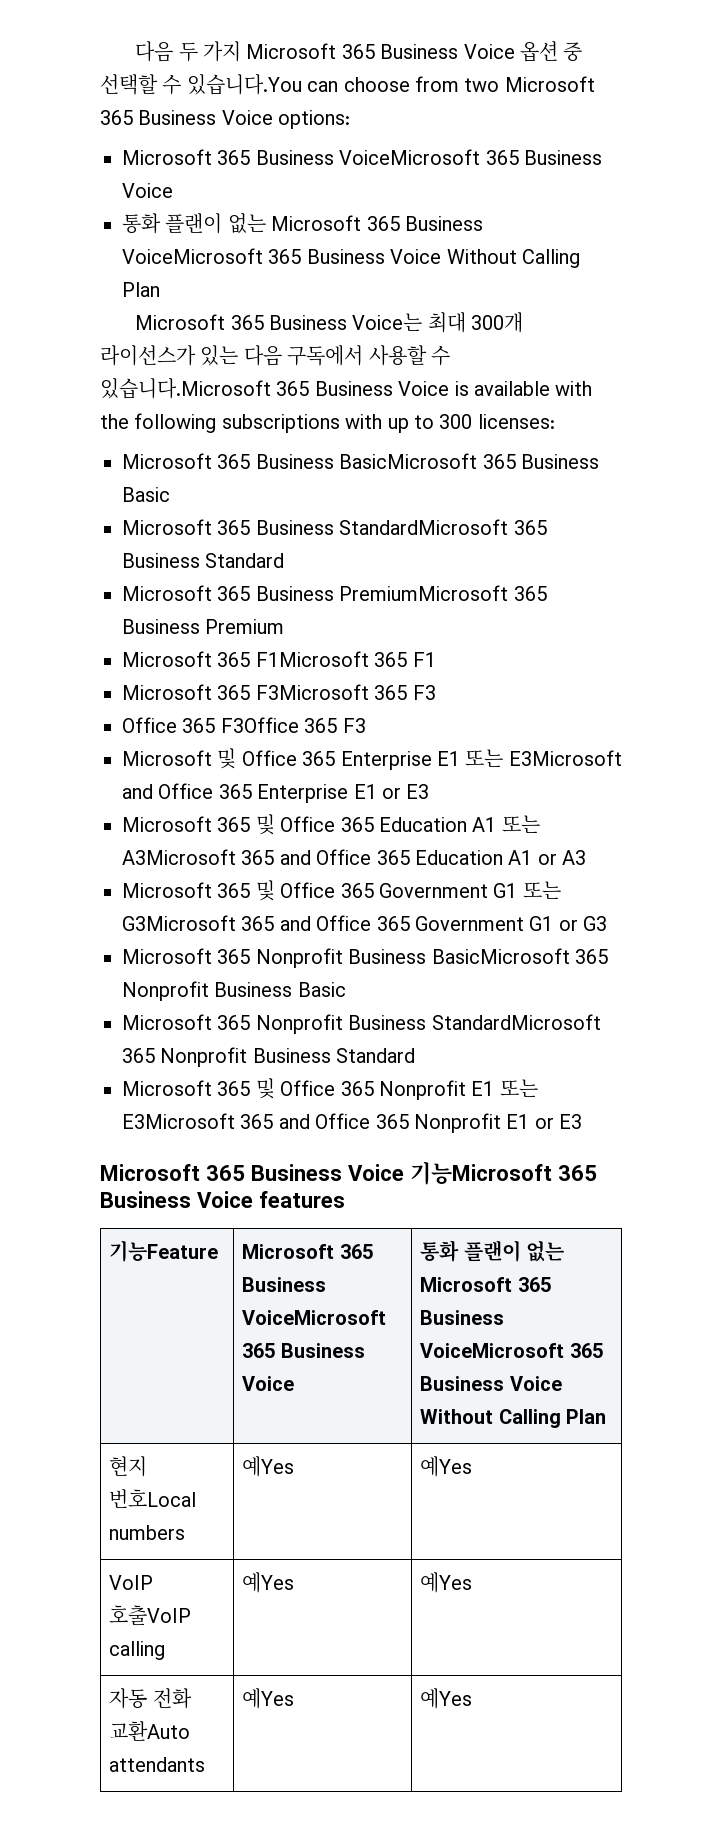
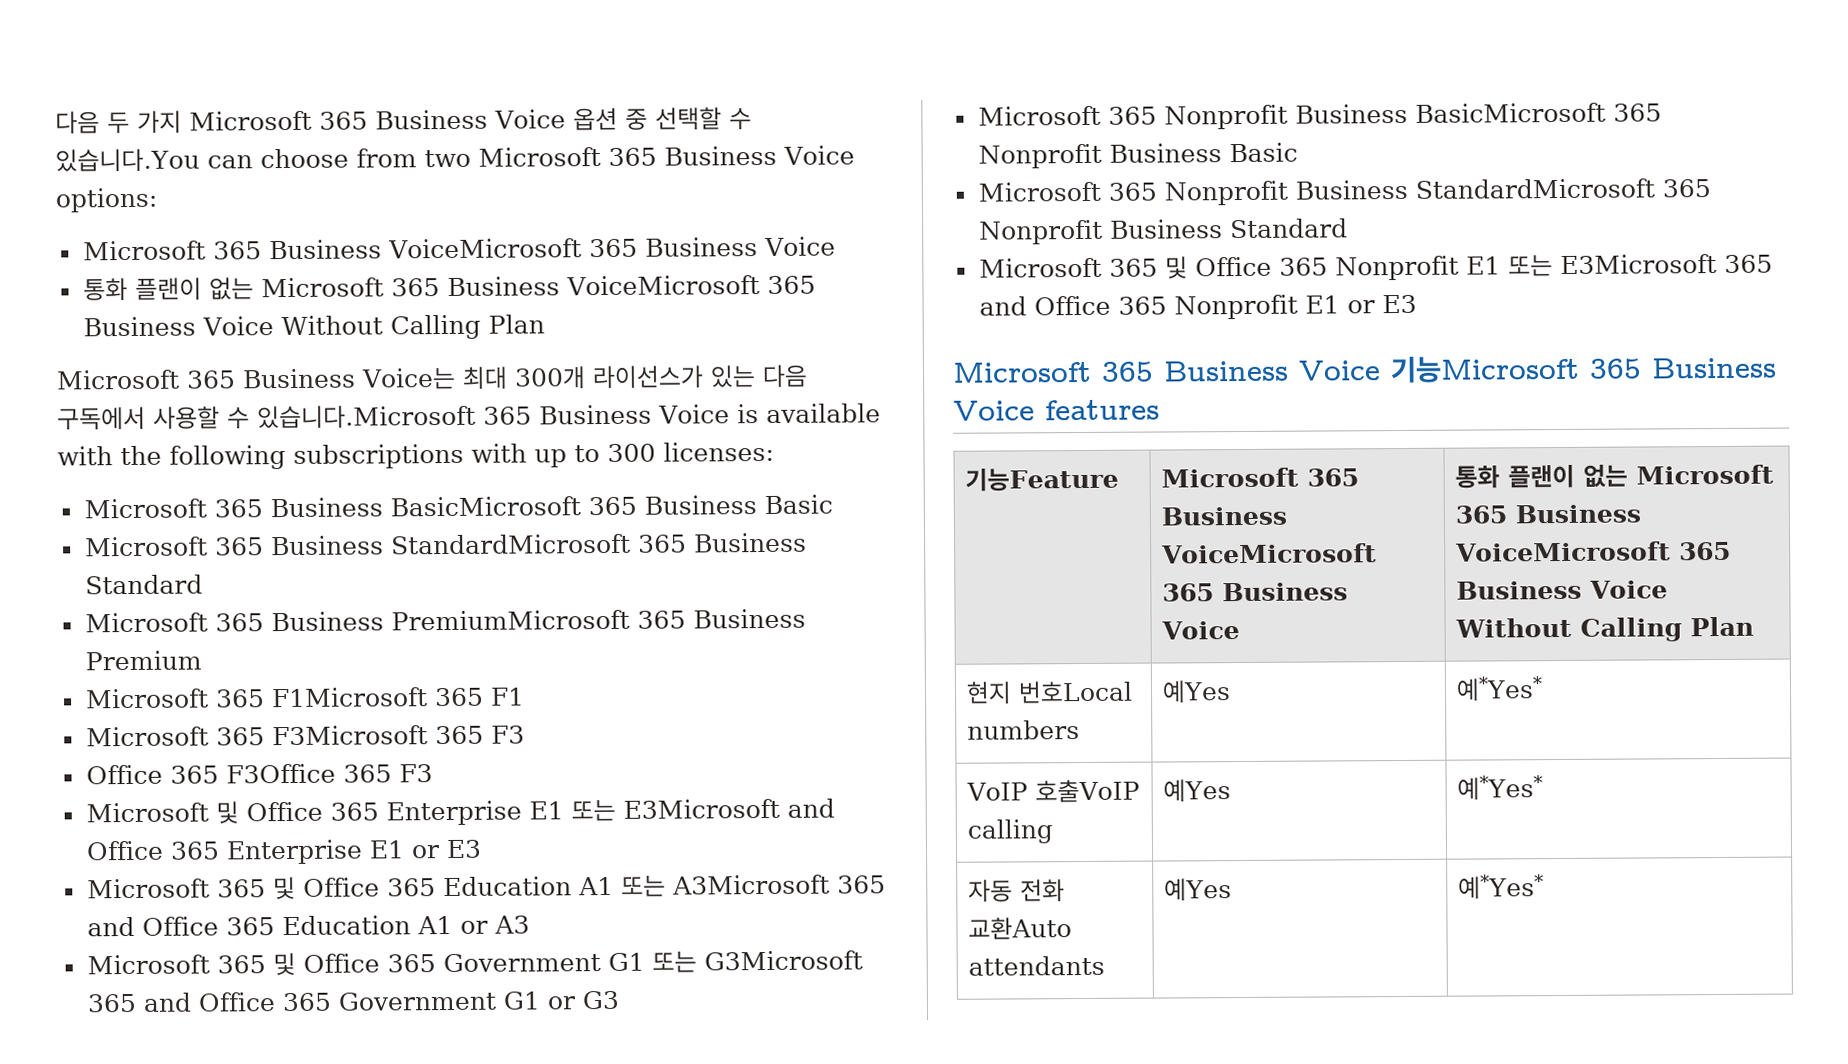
- 현지 번호Local numbers | 예Yes | 예Yes
+ 현지 번호Local numbers | 예Yes | 예*Yes*
- VoIP 호출VoIP calling | 예Yes | 예Yes
+ VoIP 호출VoIP calling | 예Yes | 예*Yes*
- 자동 전화 교환Auto attendants | 예Yes | 예Yes
+ 자동 전화 교환Auto attendants | 예Yes | 예*Yes*

